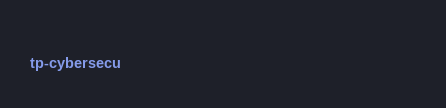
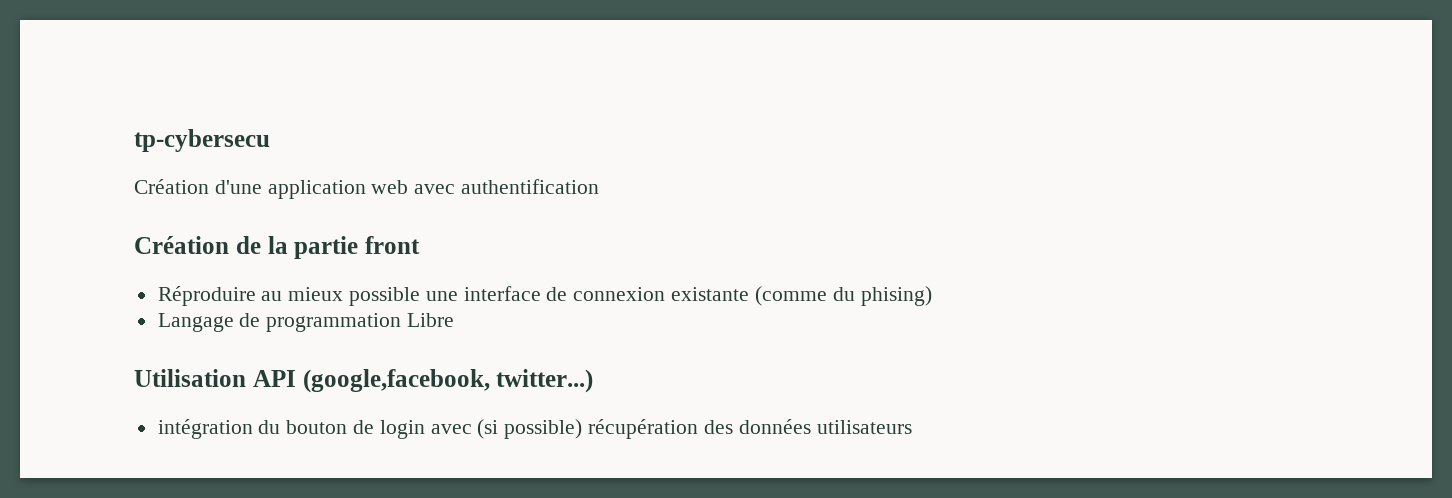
+ Création d'une application web avec authentification
+ Création de la partie front
+ Réproduire au mieux possible une interface de connexion existante (comme du phising)
+ Langage de programmation Libre
+ Utilisation API (google,facebook, twitter...)
+ intégration du bouton de login avec (si possible) récupération des données utilisateurs

